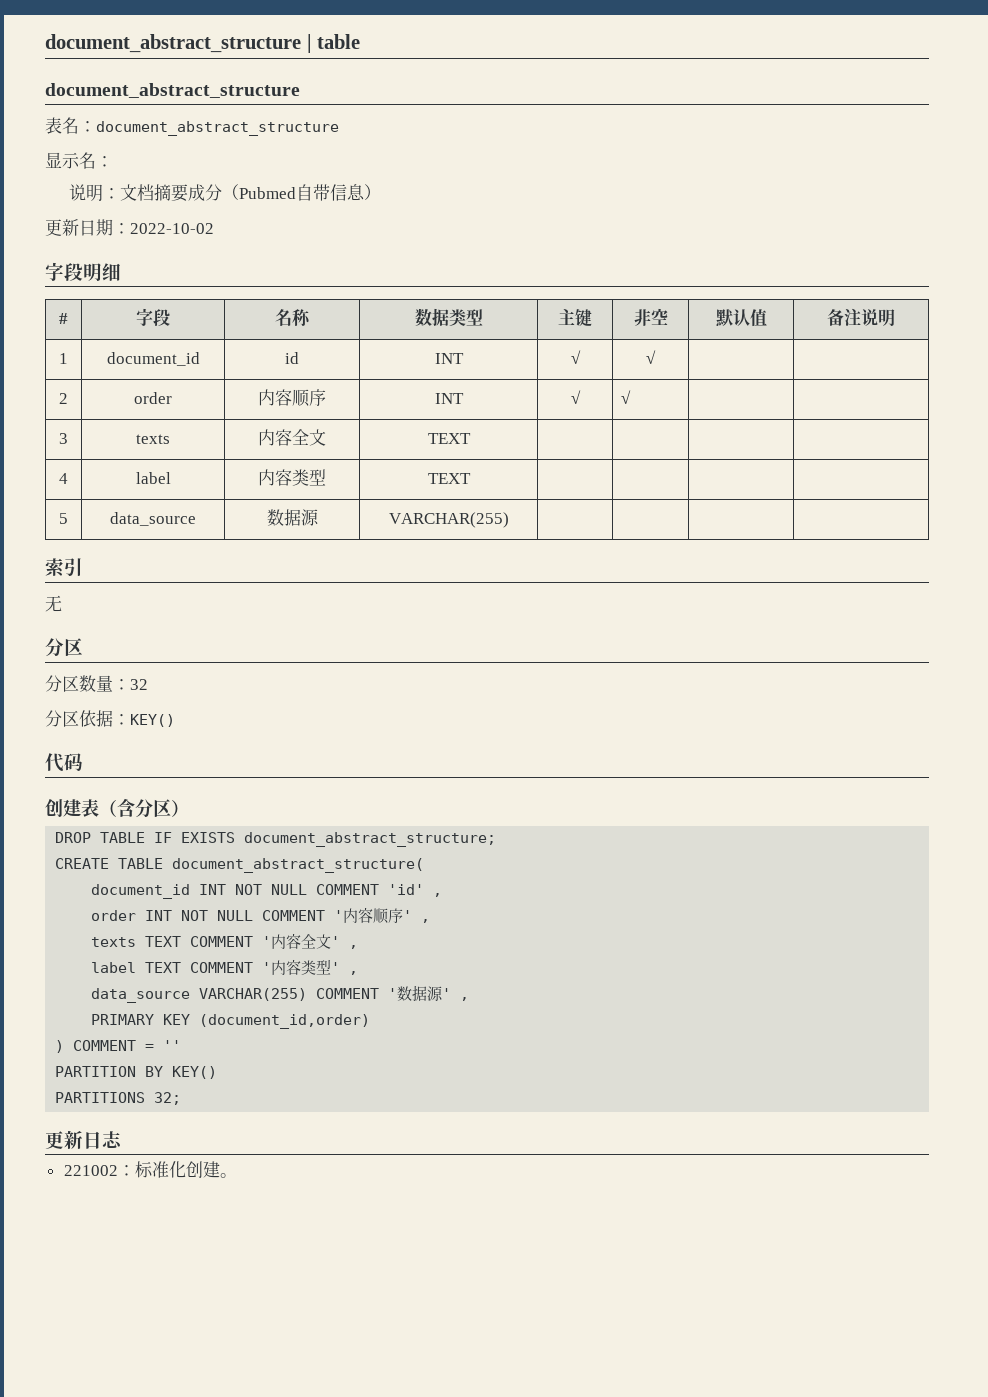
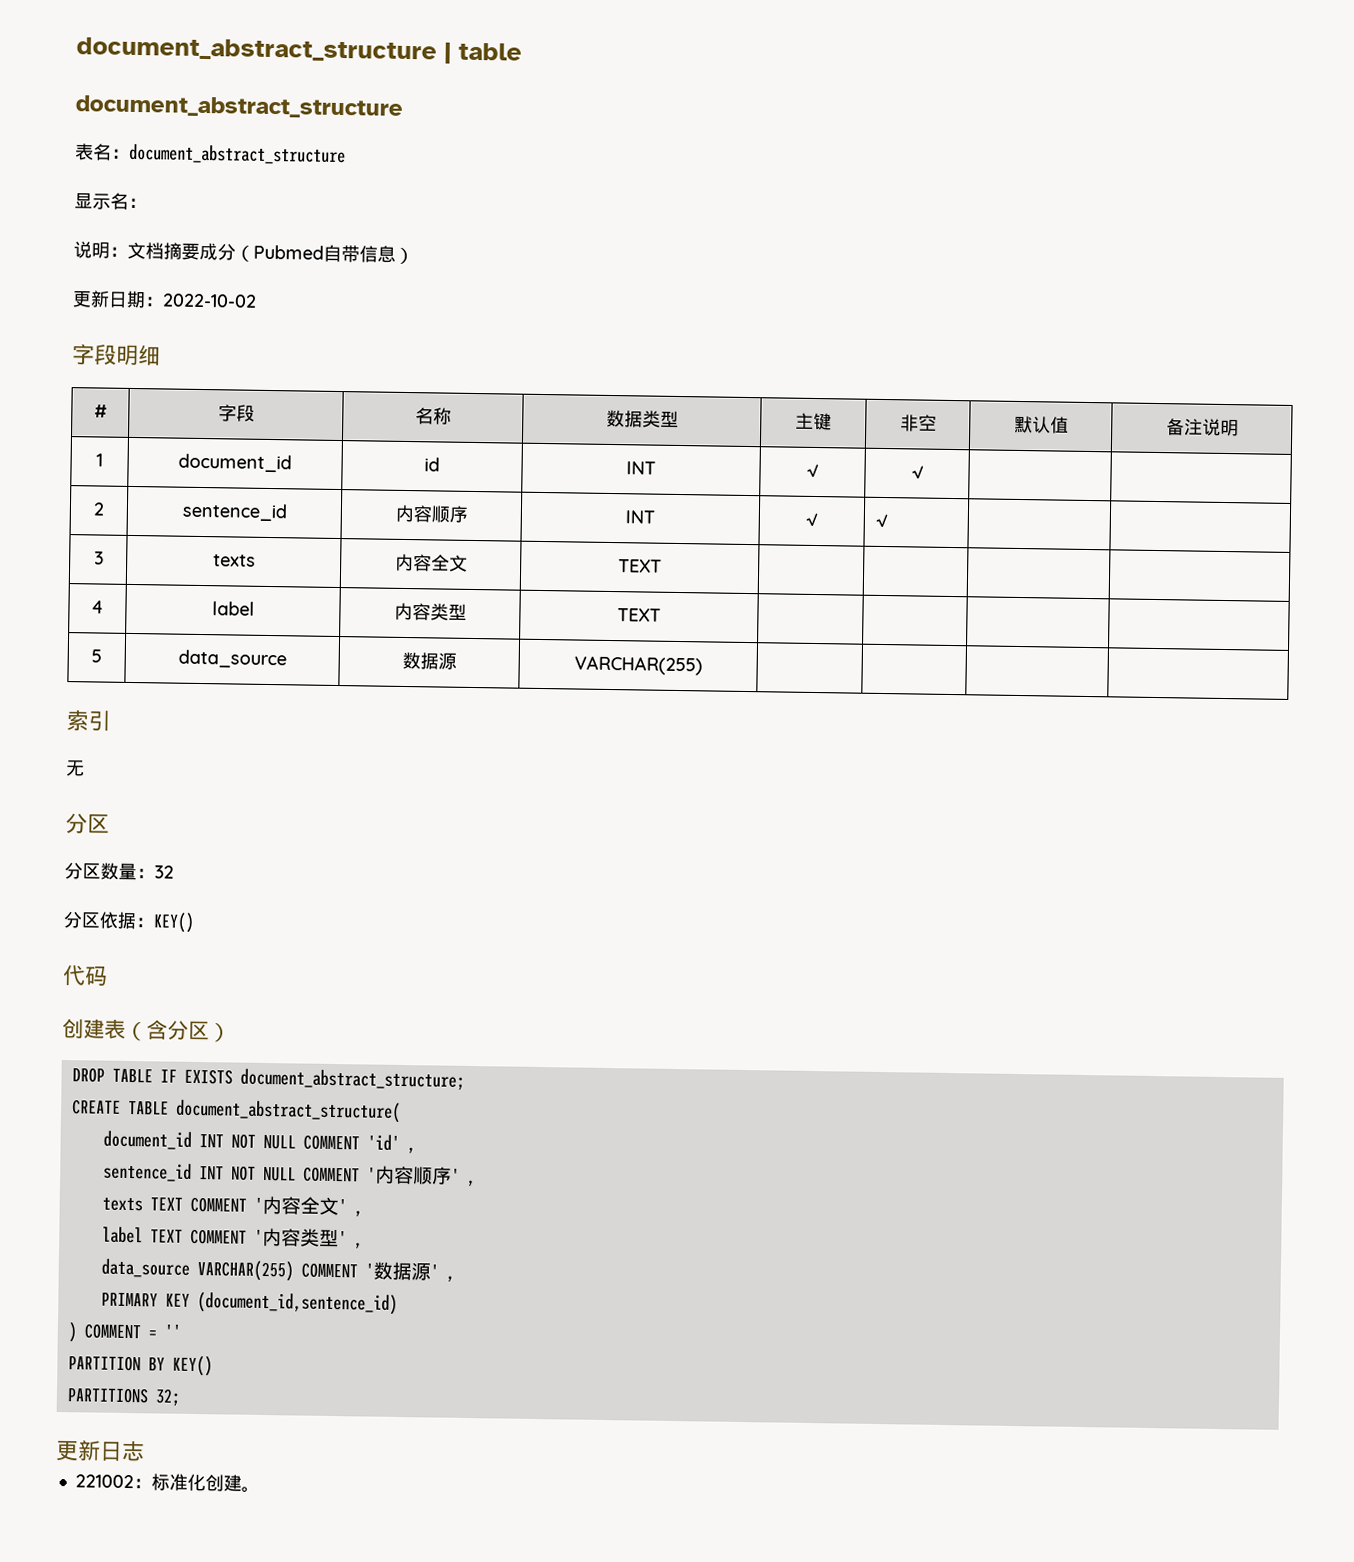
- 2 | order | 内容顺序 | INT | √ | √ | |
+ 2 | sentence_id | 内容顺序 | INT | √ | √ | |
- order INT NOT NULL COMMENT '内容顺序' ,
+ sentence_id INT NOT NULL COMMENT '内容顺序' ,
- PRIMARY KEY (document_id,order)
+ PRIMARY KEY (document_id,sentence_id)

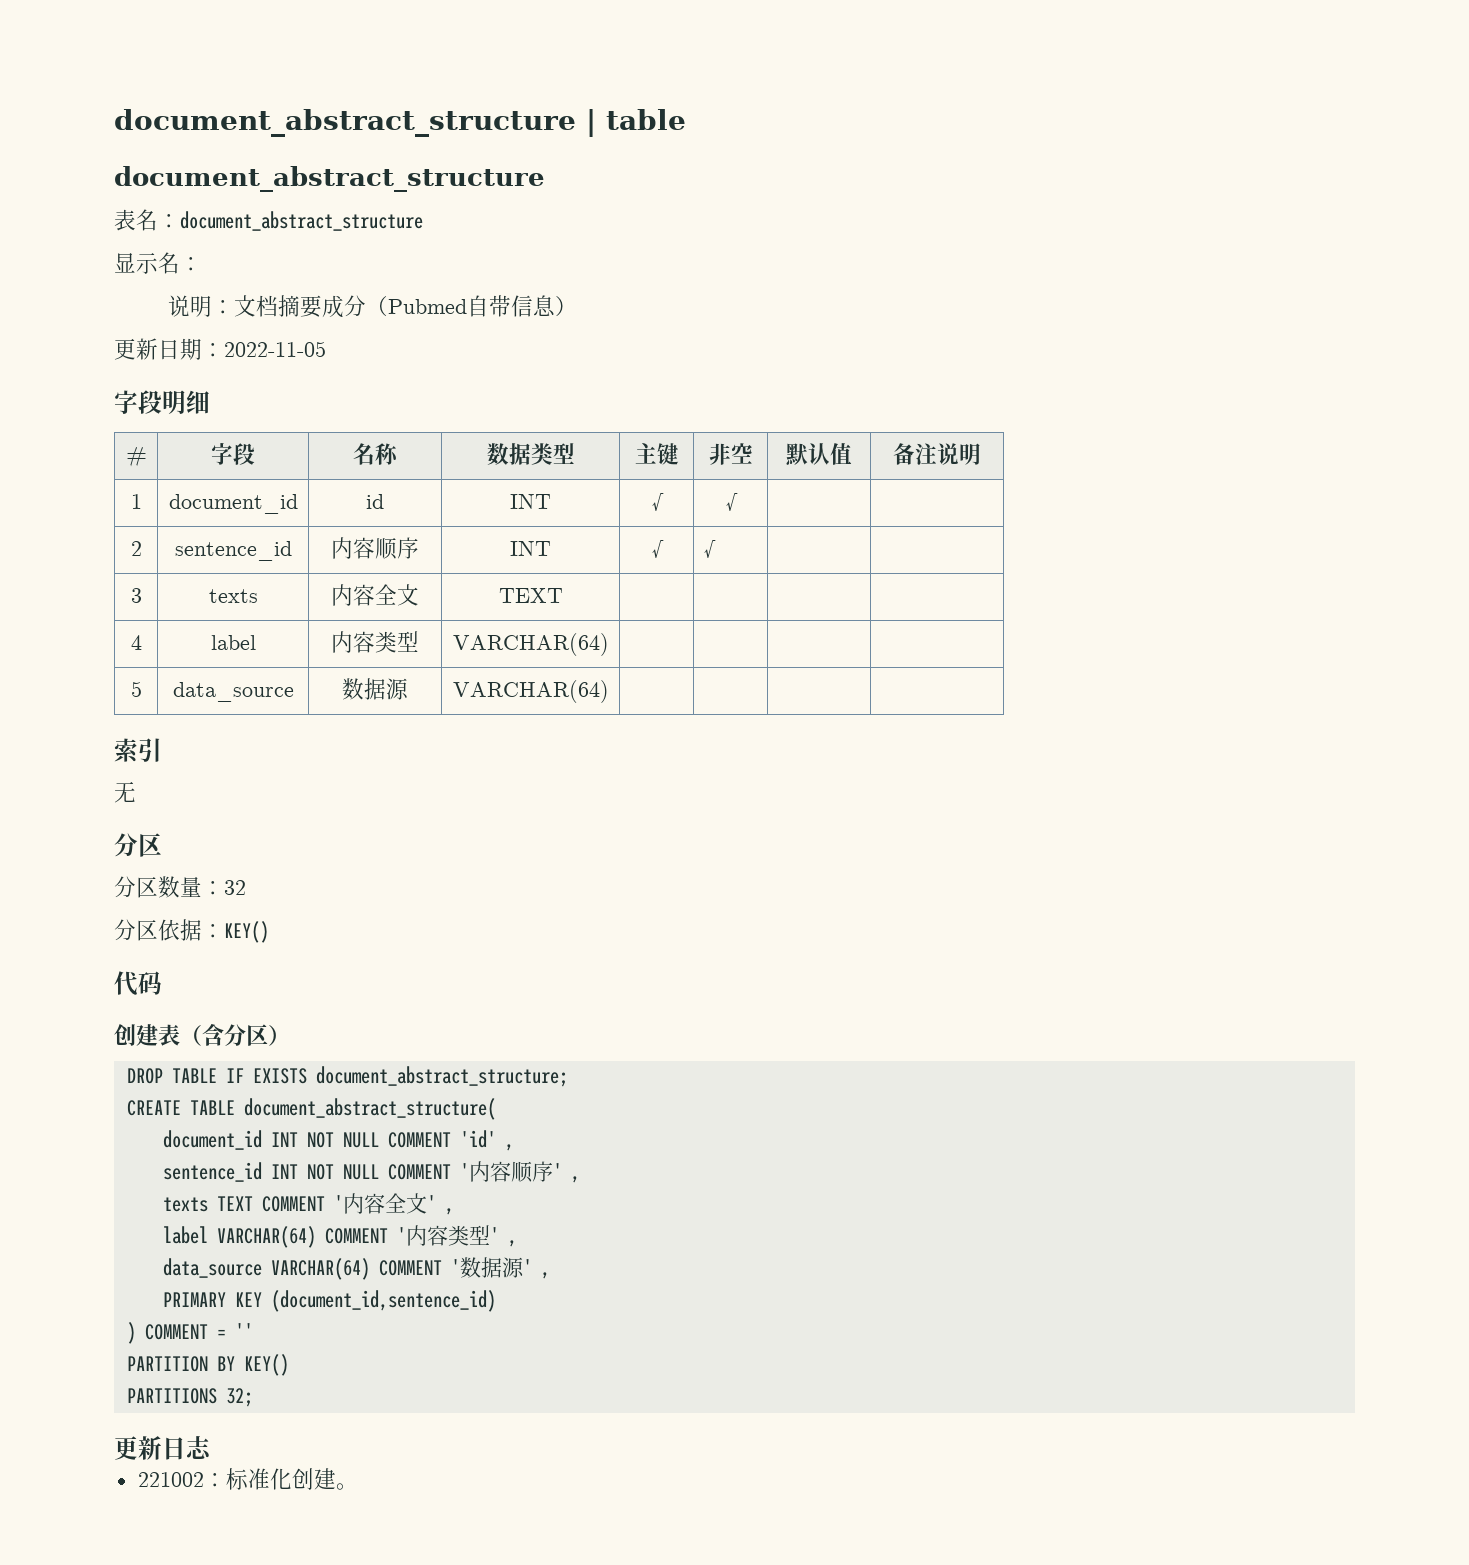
- 更新日期：2022-10-02
+ 更新日期：2022-11-05
- 4 | label | 内容类型 | TEXT | | | |
+ 4 | label | 内容类型 | VARCHAR(64) | | | |
- 5 | data_source | 数据源 | VARCHAR(255) | | | |
+ 5 | data_source | 数据源 | VARCHAR(64) | | | |
- label TEXT COMMENT '内容类型' ,
+ label VARCHAR(64) COMMENT '内容类型' ,
- data_source VARCHAR(255) COMMENT '数据源' ,
+ data_source VARCHAR(64) COMMENT '数据源' ,

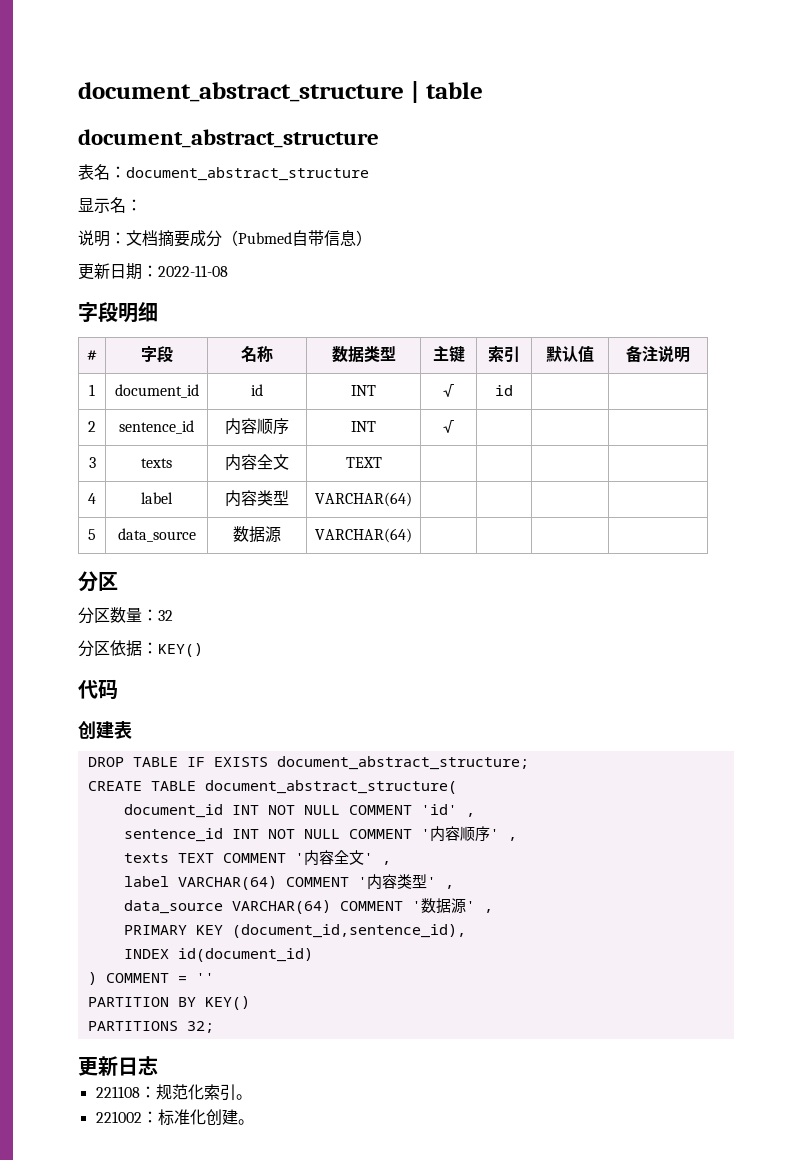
- 更新日期：2022-11-05
+ 更新日期：2022-11-08
- # | 字段 | 名称 | 数据类型 | 主键 | 非空 | 默认值 | 备注说明
+ # | 字段 | 名称 | 数据类型 | 主键 | 索引 | 默认值 | 备注说明
- 1 | document_id | id | INT | √ | √ | |
+ 1 | document_id | id | INT | √ | id | |
- 2 | sentence_id | 内容顺序 | INT | √ | √ | |
+ 2 | sentence_id | 内容顺序 | INT | √ | | |
- 索引
- 无
- 创建表（含分区）
+ 创建表
- PRIMARY KEY (document_id,sentence_id)
+ PRIMARY KEY (document_id,sentence_id),
+ INDEX id(document_id)
+ 221108：规范化索引。

